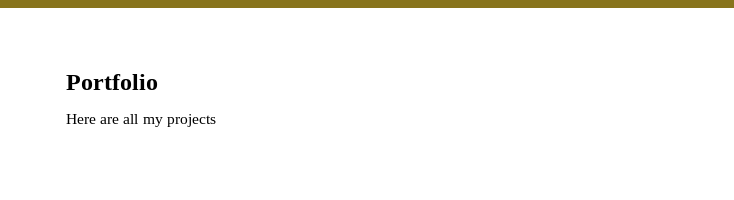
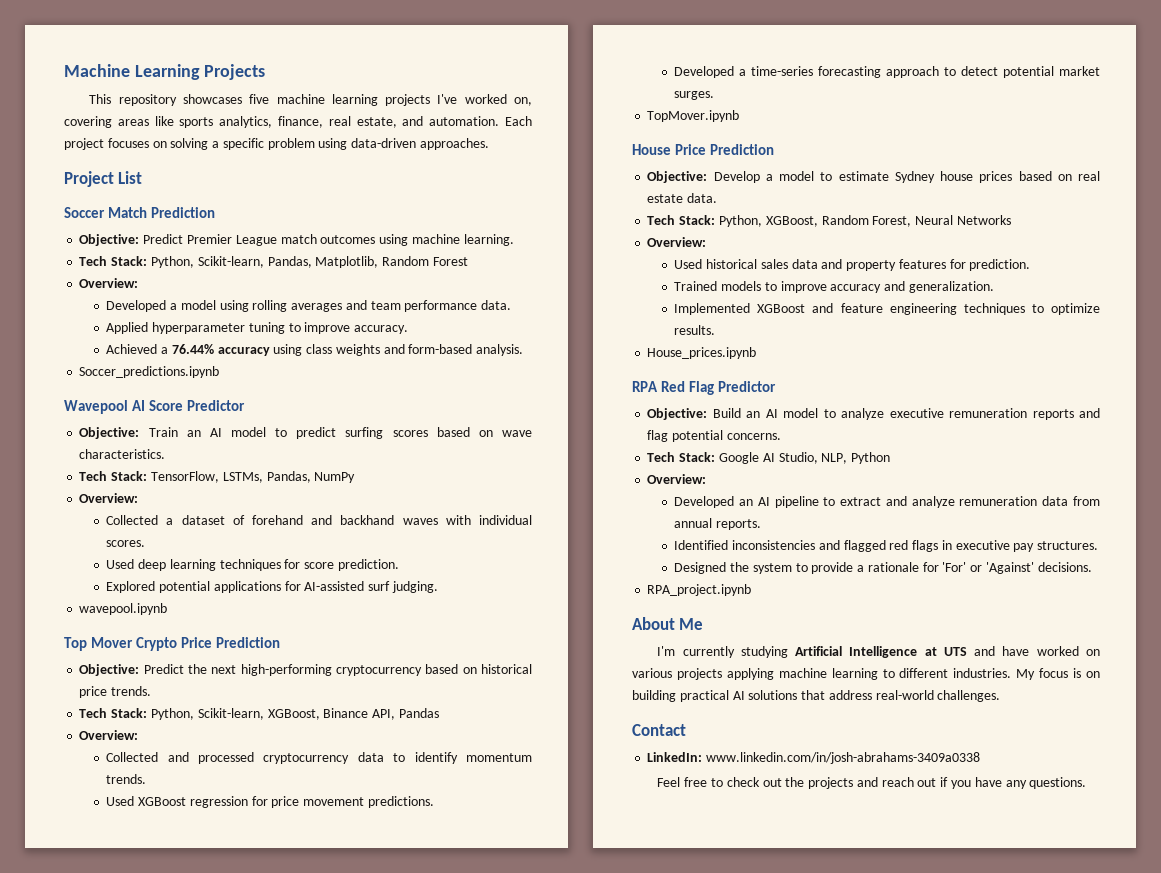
- Portfolio
- Here are all my projects
+ Machine Learning Projects
+ This repository showcases five machine learning projects I've worked on, covering areas like sports analytics, finance, real estate, and automation. Each project focuses on solving a specific problem using data-driven approaches.
+ Project List
+ Soccer Match Prediction
+ Objective: Predict Premier League match outcomes using machine learning.
+ Tech Stack: Python, Scikit-learn, Pandas, Matplotlib, Random Forest
+ Overview:
+ Developed a model using rolling averages and team performance data.
+ Applied hyperparameter tuning to improve accuracy.
+ Achieved a 76.44% accuracy using class weights and form-based analysis.
+ Soccer_predictions.ipynb
+ Wavepool AI Score Predictor
+ Objective: Train an AI model to predict surfing scores based on wave characteristics.
+ Tech Stack: TensorFlow, LSTMs, Pandas, NumPy
+ Overview:
+ Collected a dataset of forehand and backhand waves with individual scores.
+ Used deep learning techniques for score prediction.
+ Explored potential applications for AI-assisted surf judging.
+ wavepool.ipynb
+ Top Mover Crypto Price Prediction
+ Objective: Predict the next high-performing cryptocurrency based on historical price trends.
+ Tech Stack: Python, Scikit-learn, XGBoost, Binance API, Pandas
+ Overview:
+ Collected and processed cryptocurrency data to identify momentum trends.
+ Used XGBoost regression for price movement predictions.
+ Developed a time-series forecasting approach to detect potential market surges.
+ TopMover.ipynb
+ House Price Prediction
+ Objective: Develop a model to estimate Sydney house prices based on real estate data.
+ Tech Stack: Python, XGBoost, Random Forest, Neural Networks
+ Overview:
+ Used historical sales data and property features for prediction.
+ Trained models to improve accuracy and generalization.
+ Implemented XGBoost and feature engineering techniques to optimize results.
+ House_prices.ipynb
+ RPA Red Flag Predictor
+ Objective: Build an AI model to analyze executive remuneration reports and flag potential concerns.
+ Tech Stack: Google AI Studio, NLP, Python
+ Overview:
+ Developed an AI pipeline to extract and analyze remuneration data from annual reports.
+ Identified inconsistencies and flagged red flags in executive pay structures.
+ Designed the system to provide a rationale for 'For' or 'Against' decisions.
+ RPA_project.ipynb
+ About Me
+ I'm currently studying Artificial Intelligence at UTS and have worked on various projects applying machine learning to different industries. My focus is on building practical AI solutions that address real-world challenges.
+ Contact
+ LinkedIn: www.linkedin.com/in/josh-abrahams-3409a0338
+ Feel free to check out the projects and reach out if you have any questions.

